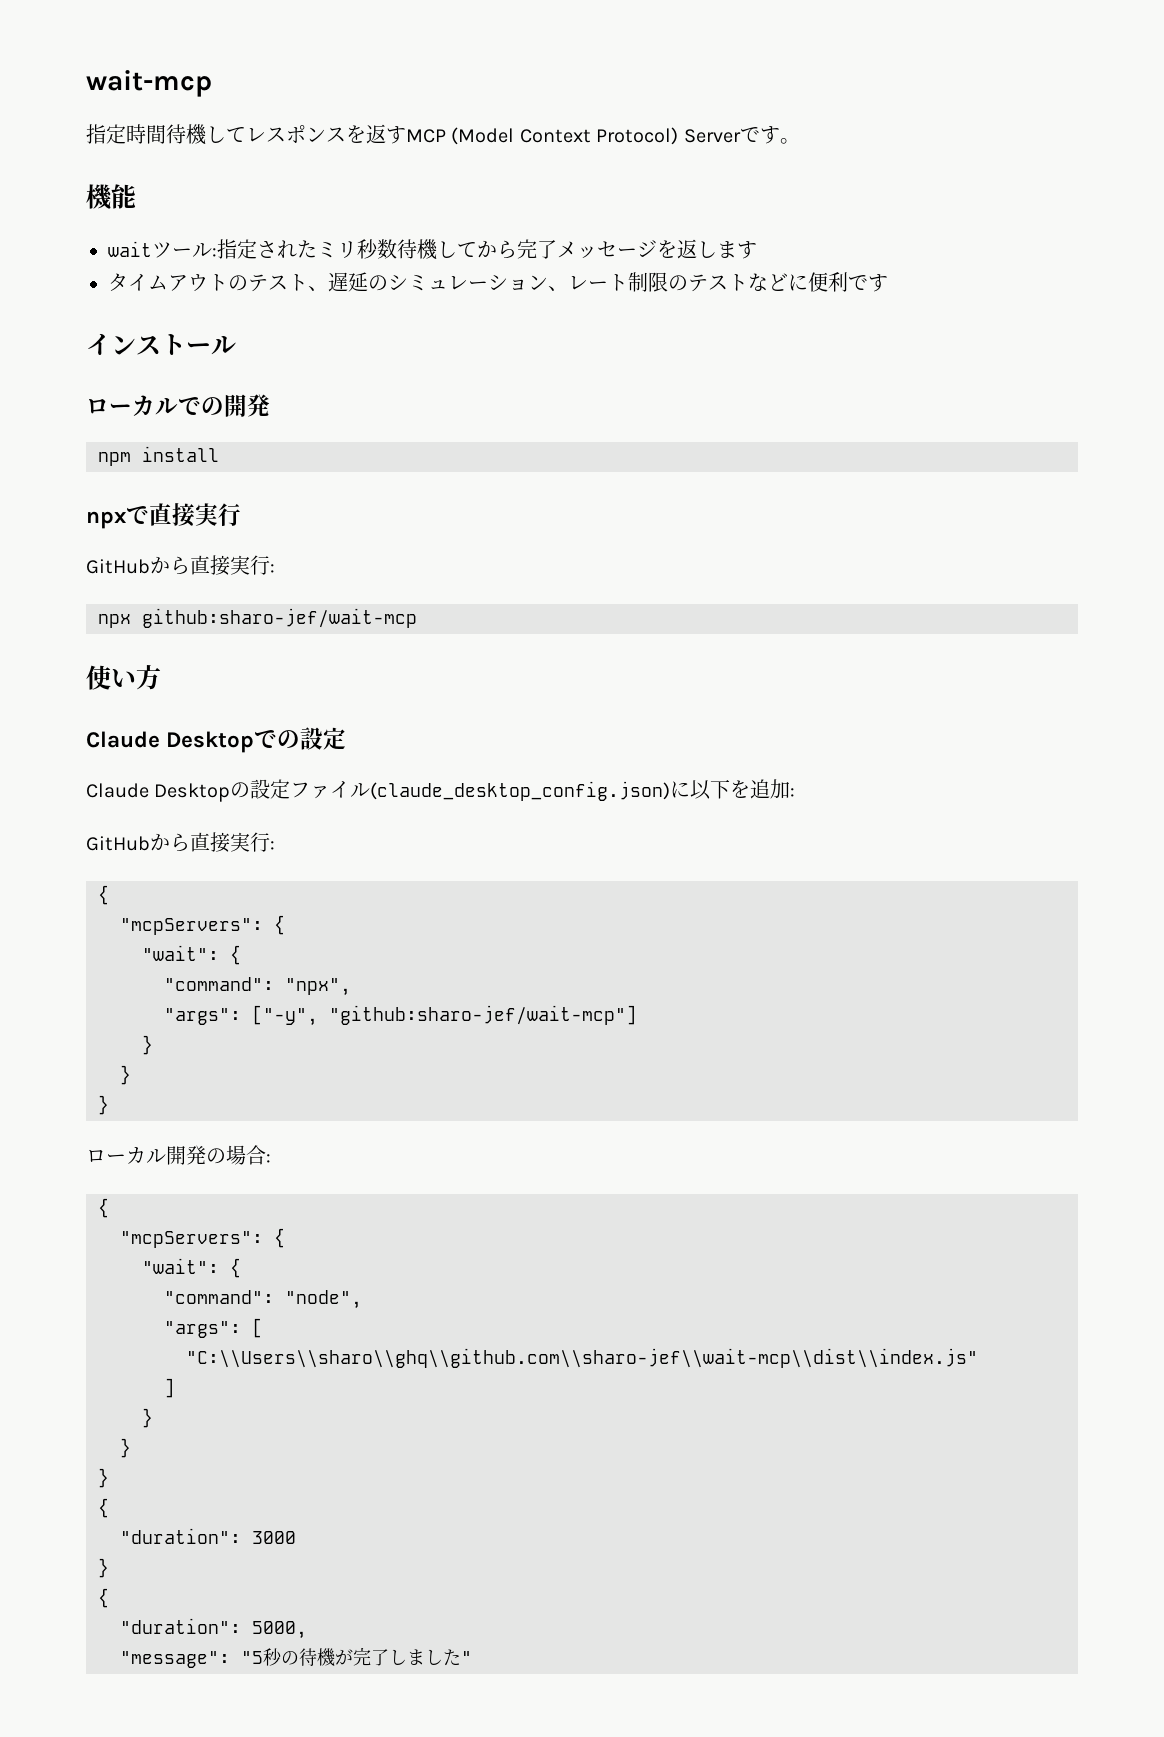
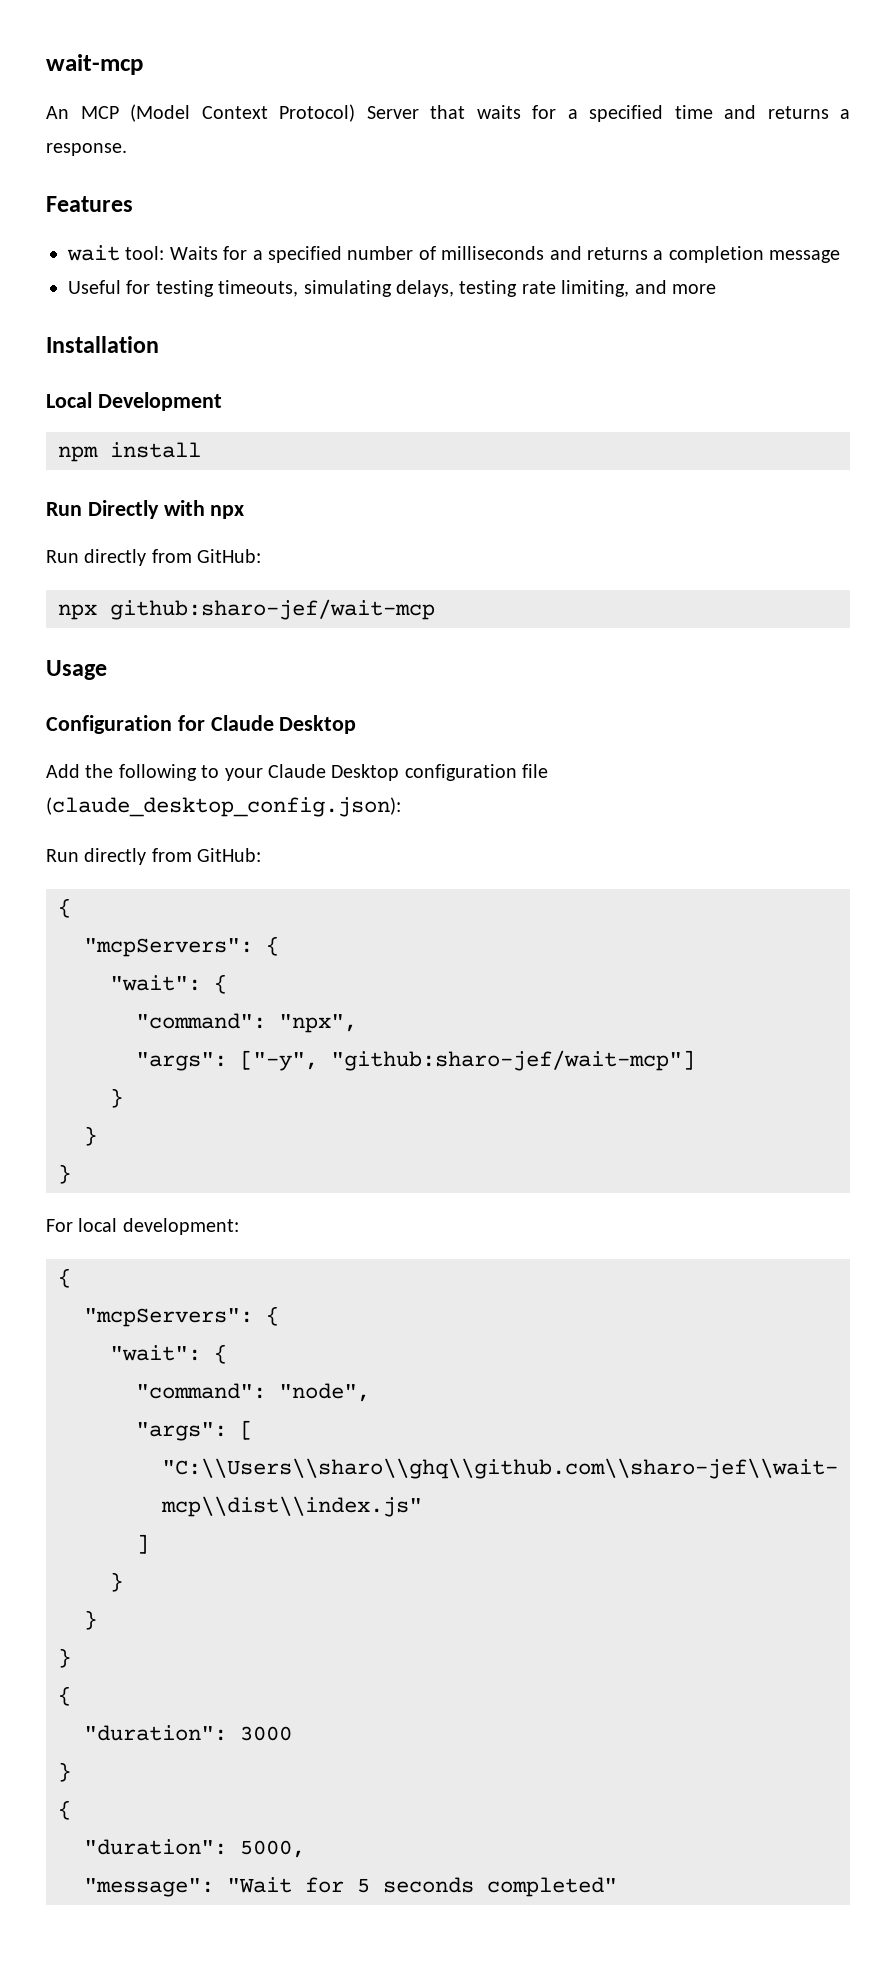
- 指定時間待機してレスポンスを返すMCP (Model Context Protocol) Serverです。
- 機能
- waitツール:指定されたミリ秒数待機してから完了メッセージを返します
- タイムアウトのテスト、遅延のシミュレーション、レート制限のテストなどに便利です
- インストール
- ローカルでの開発
+ An MCP (Model Context Protocol) Server that waits for a specified time and returns a response.
+ Features
+ wait tool: Waits for a specified number of milliseconds and returns a completion message
+ Useful for testing timeouts, simulating delays, testing rate limiting, and more
+ Installation
+ Local Development
  npm install
- npxで直接実行
- GitHubから直接実行:
+ Run Directly with npx
+ Run directly from GitHub:
- 使い方
- Claude Desktopでの設定
- Claude Desktopの設定ファイル(claude_desktop_config.json)に以下を追加:
- GitHubから直接実行:
+ Usage
+ Configuration for Claude Desktop
+ Add the following to your Claude Desktop configuration file (claude_desktop_config.json):
+ Run directly from GitHub:
- ローカル開発の場合:
+ For local development:
- "message": "5秒の待機が完了しました"
+ "message": "Wait for 5 seconds completed"

